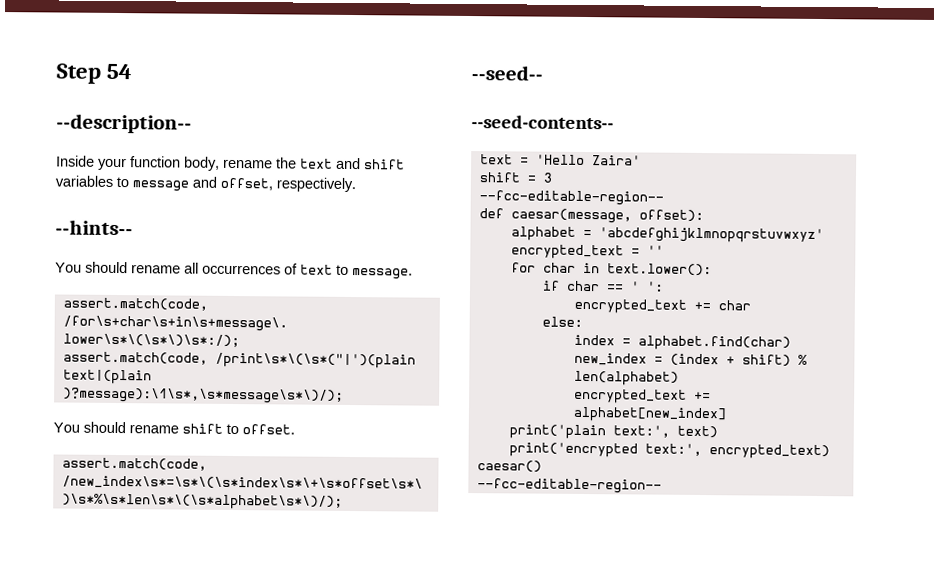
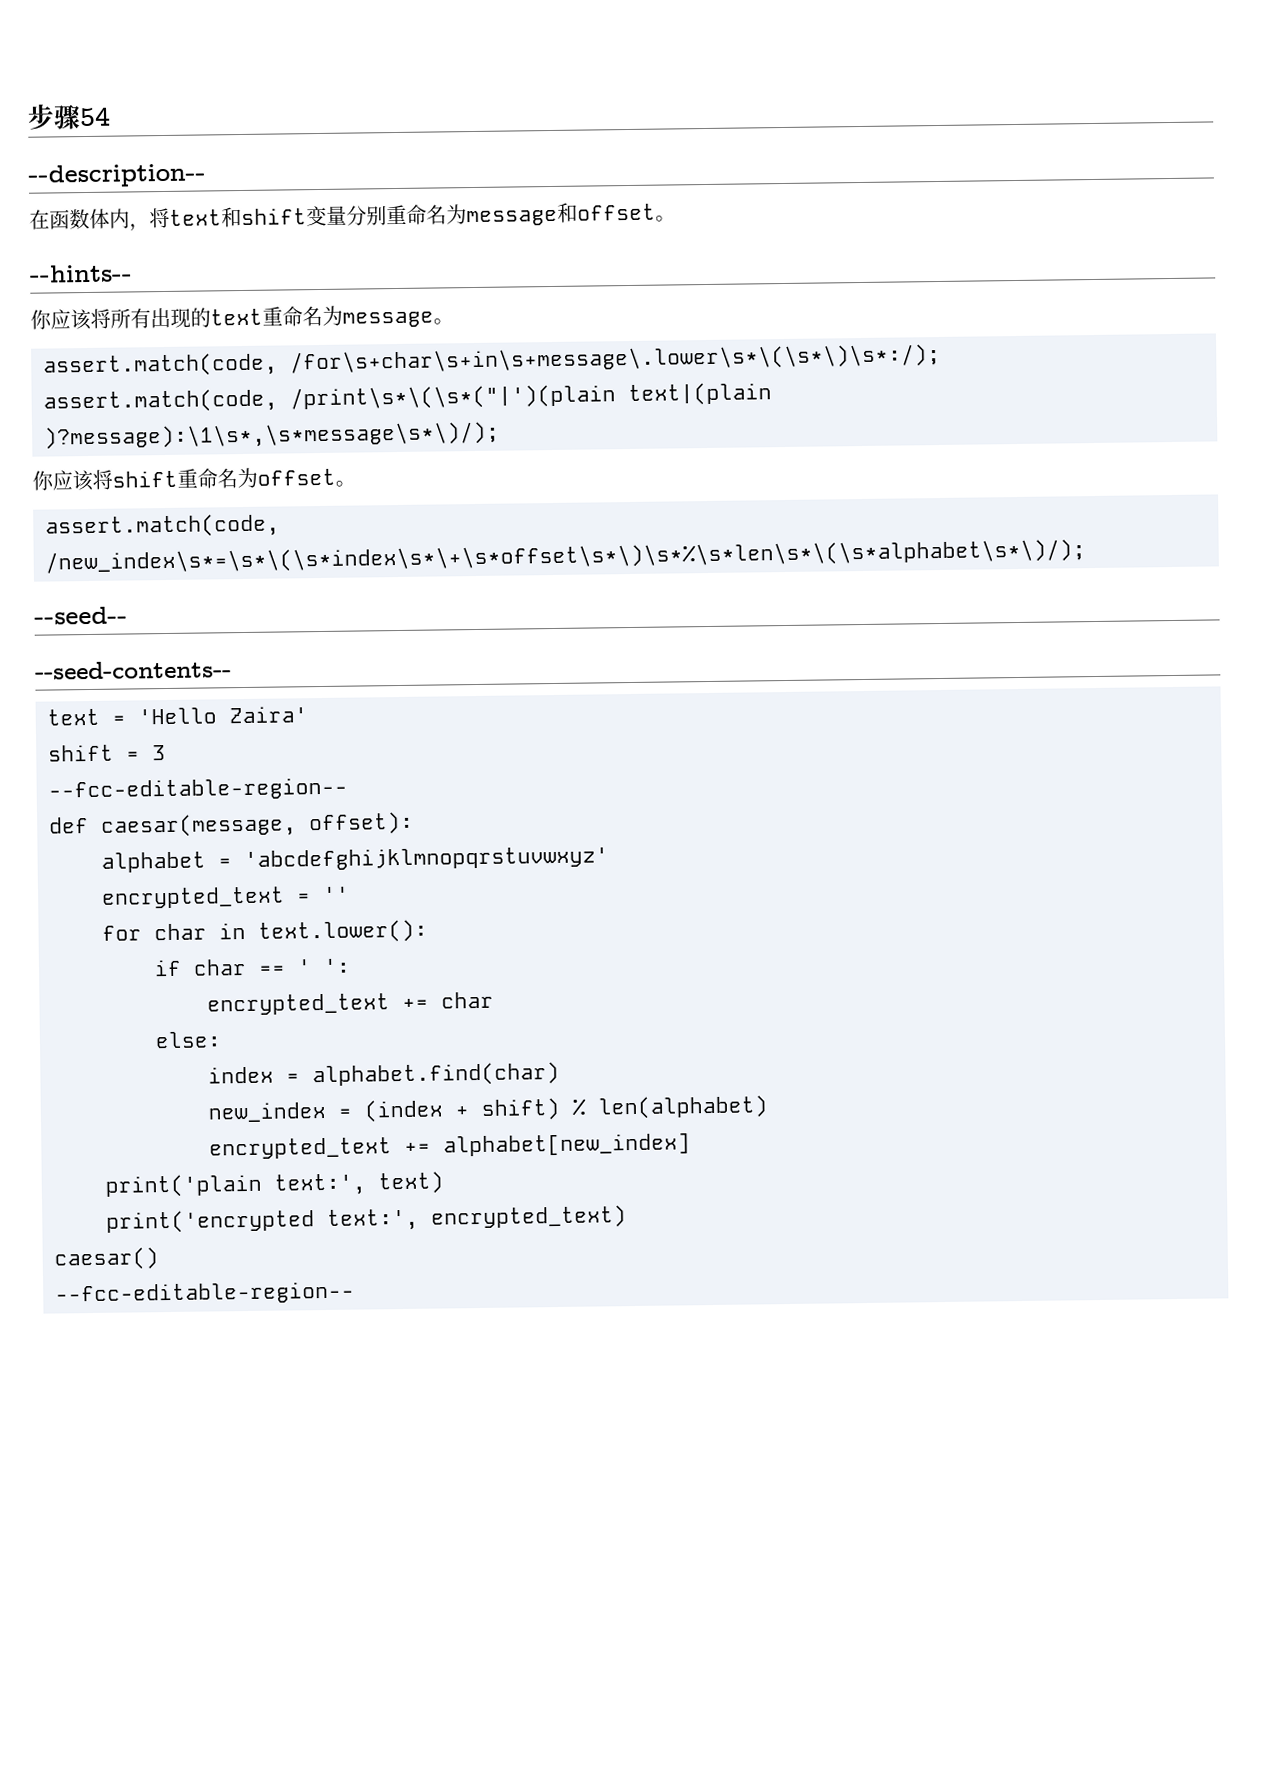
- Step 54
+ 步骤54
- Inside your function body, rename the text and shift variables to message and offset, respectively.
+ 在函数体内，将text和shift变量分别重命名为message和offset。
  --hints--
- You should rename all occurrences of text to message.
+ 你应该将所有出现的text重命名为message。
- You should rename shift to offset.
+ 你应该将shift重命名为offset。

